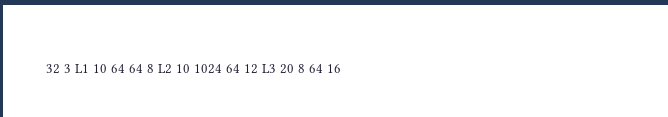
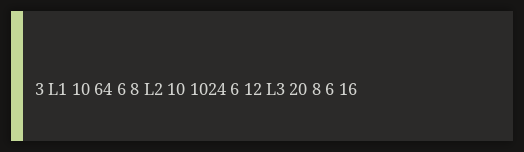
- 32 3 L1 10 64 64 8 L2 10 1024 64 12 L3 20 8 64 16
+ 3 L1 10 64 6 8 L2 10 1024 6 12 L3 20 8 6 16

